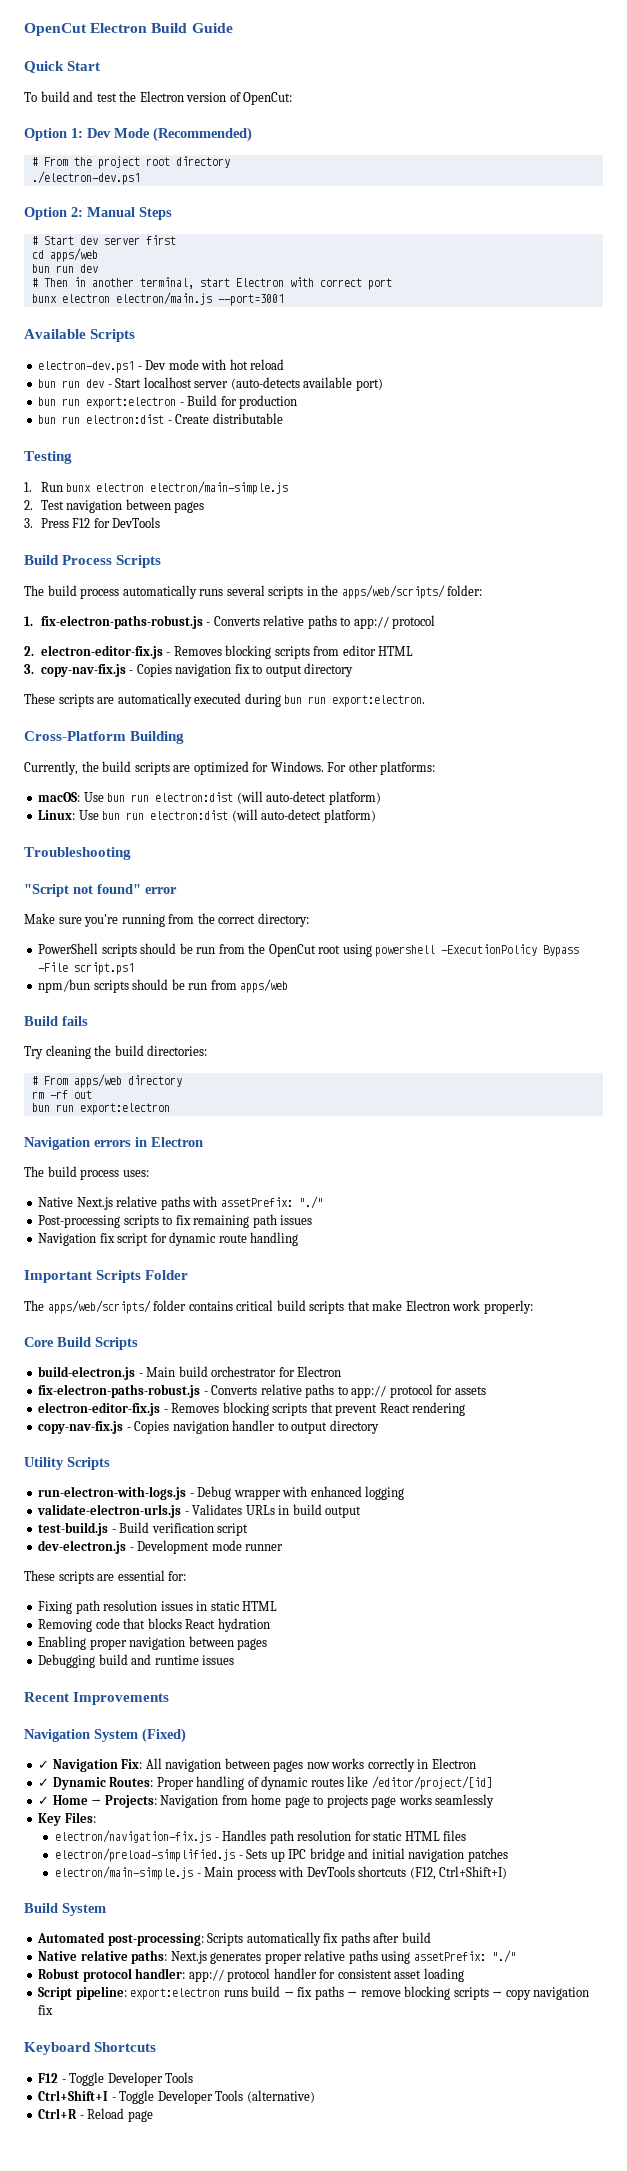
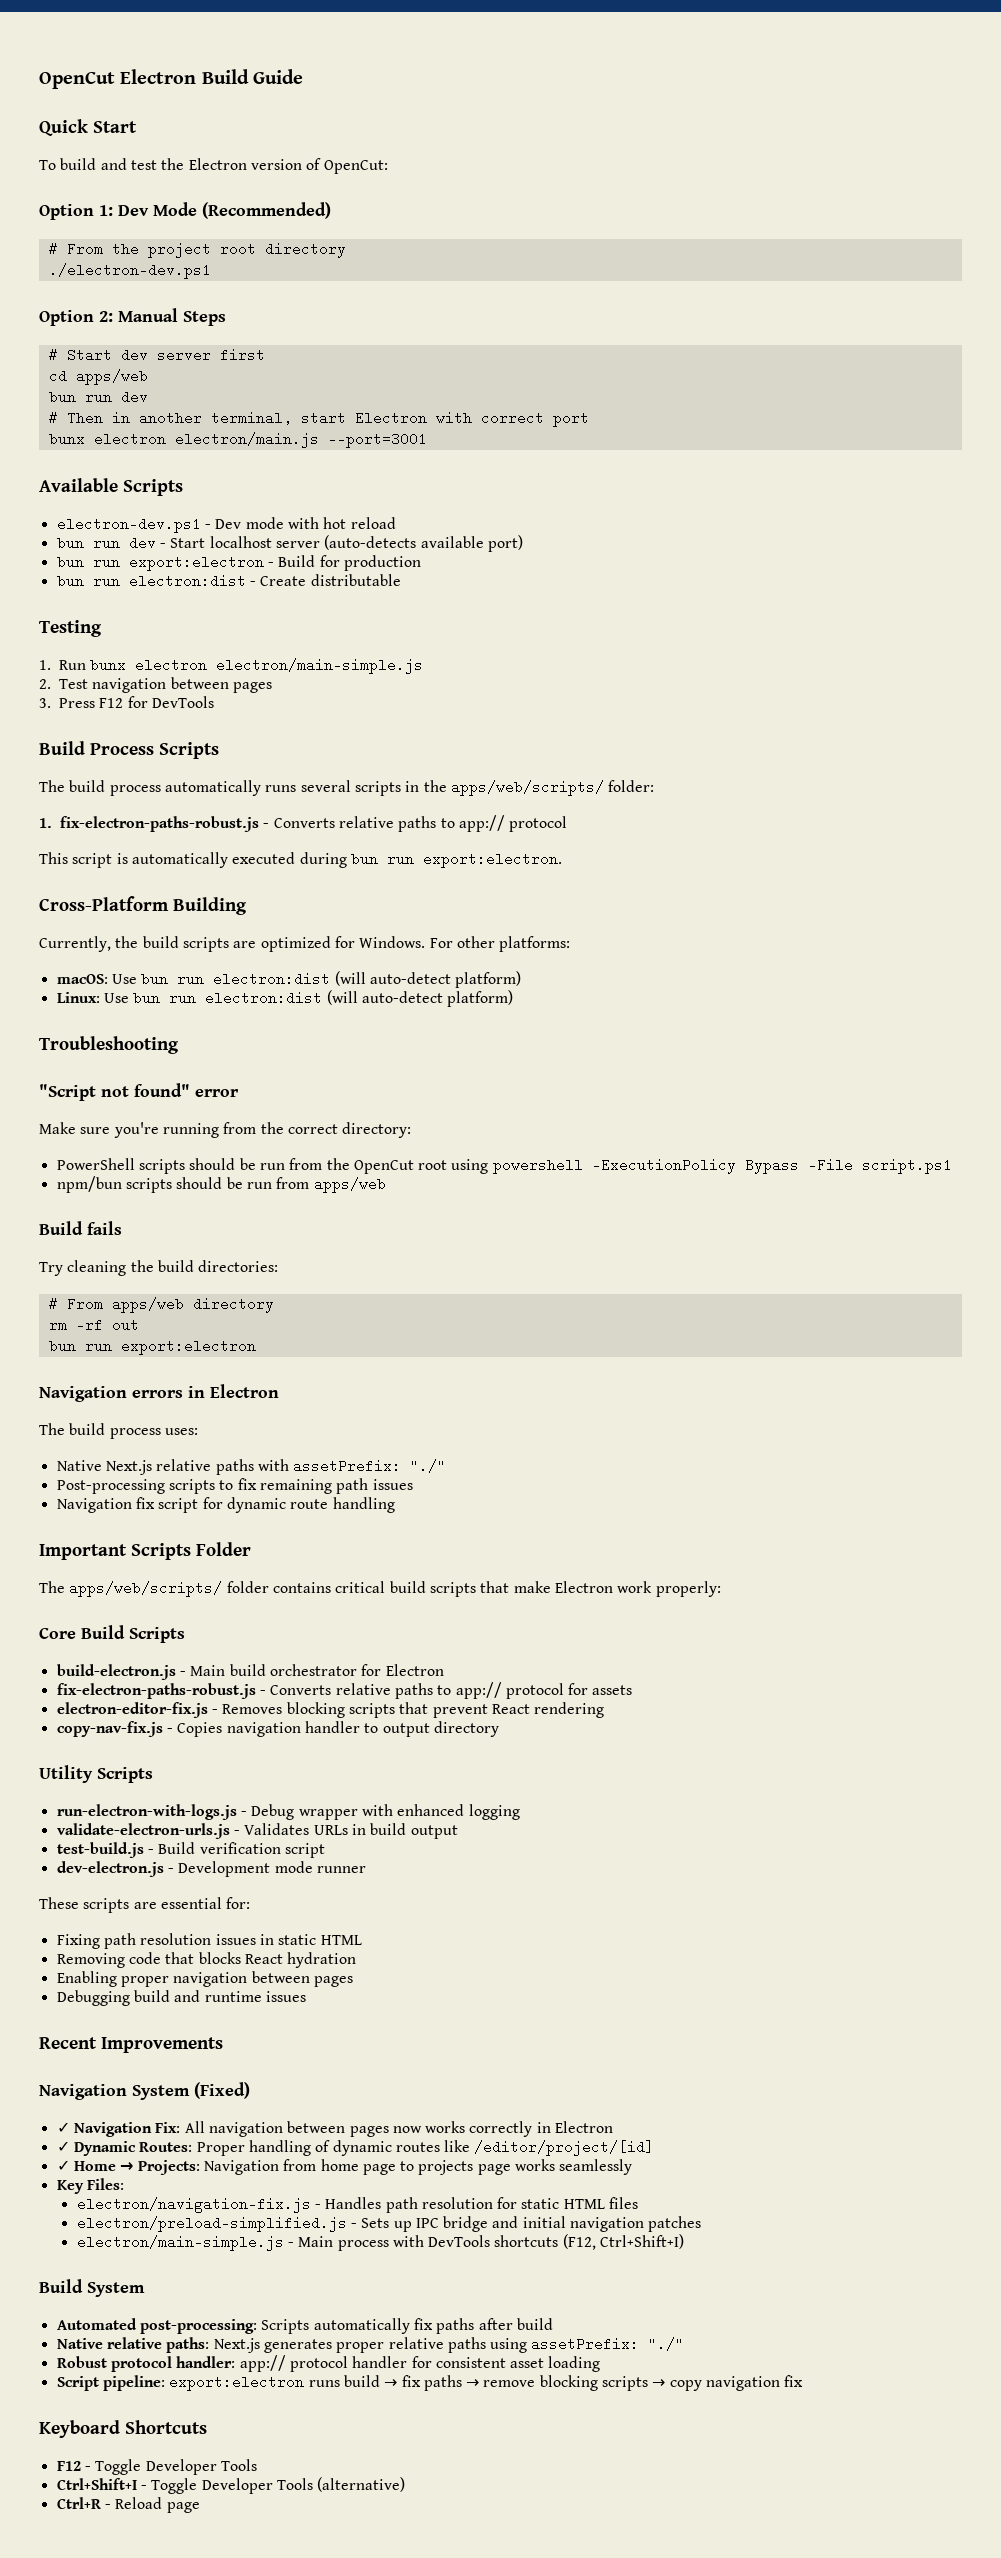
- 2. electron-editor-fix.js - Removes blocking scripts from editor HTML
- 3. copy-nav-fix.js - Copies navigation fix to output directory
- These scripts are automatically executed during bun run export:electron.
+ This script is automatically executed during bun run export:electron.

